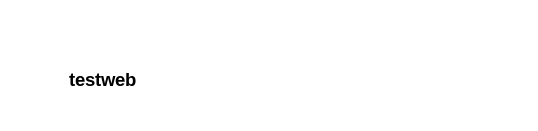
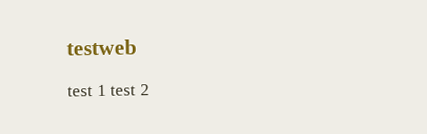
+ test 1 test 2

